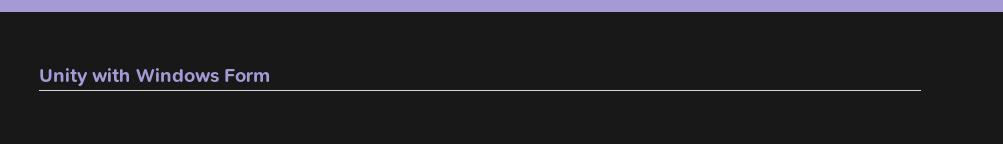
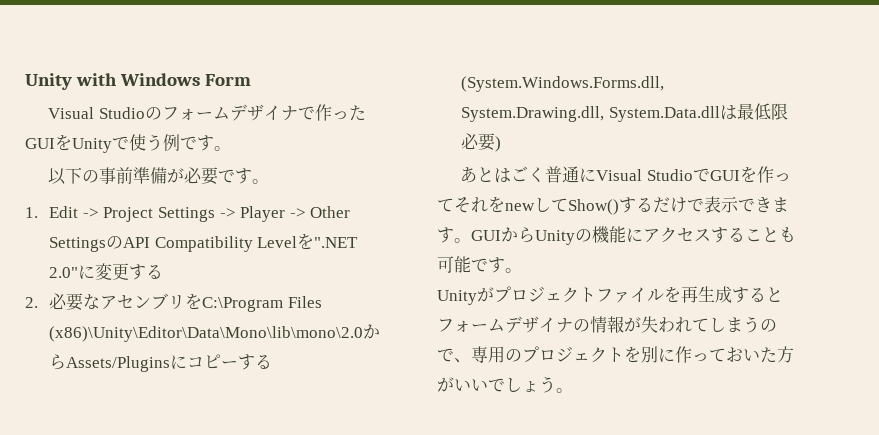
+ Visual Studioのフォームデザイナで作ったGUIをUnityで使う例です。
+ 以下の事前準備が必要です。
+ 1. Edit -> Project Settings -> Player -> Other SettingsのAPI Compatibility Levelを".NET 2.0"に変更する
+ 2.必要なアセンブリをC:\Program Files (x86)\Unity\Editor\Data\Mono\lib\mono\2.0からAssets/Pluginsにコピーする(System.Windows.Forms.dll, System.Drawing.dll, System.Data.dllは最低限必要)
+ あとはごく普通にVisual StudioでGUIを作ってそれをnewしてShow()するだけで表示できます。GUIからUnityの機能にアクセスすることも可能です。
+ Unityがプロジェクトファイルを再生成するとフォームデザイナの情報が失われてしまうので、専用のプロジェクトを別に作っておいた方がいいでしょう。

